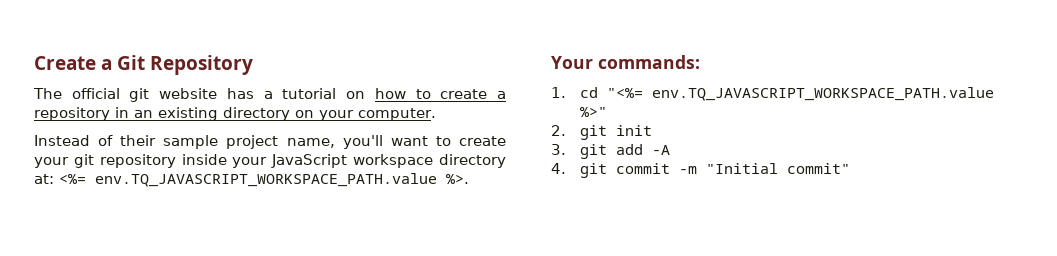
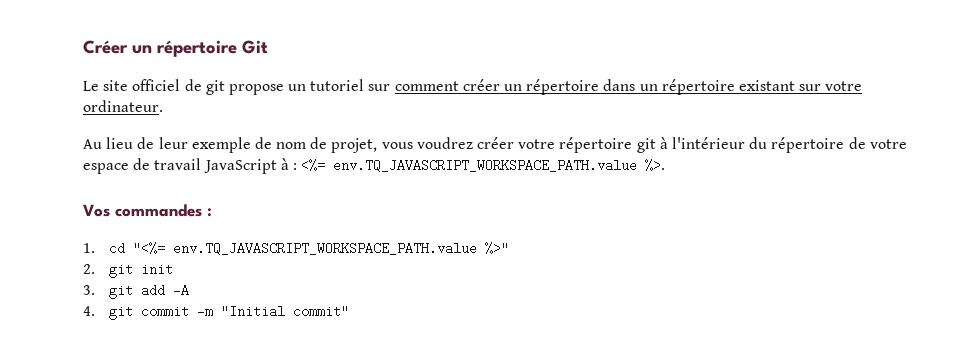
- Create a Git Repository
- The official git website has a tutorial on how to create a repository in an existing directory on your computer.
- Instead of their sample project name, you'll want to create your git repository inside your JavaScript workspace directory at: <%= env.TQ_JAVASCRIPT_WORKSPACE_PATH.value %>.
+ Créer un répertoire Git
+ Le site officiel de git propose un tutoriel sur comment créer un répertoire dans un répertoire existant sur votre ordinateur.
+ Au lieu de leur exemple de nom de projet, vous voudrez créer votre répertoire git à l'intérieur du répertoire de votre espace de travail JavaScript à : <%= env.TQ_JAVASCRIPT_WORKSPACE_PATH.value %>.
- Your commands:
+ Vos commandes :

